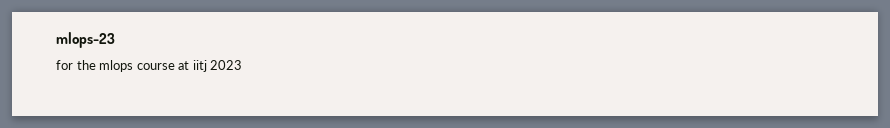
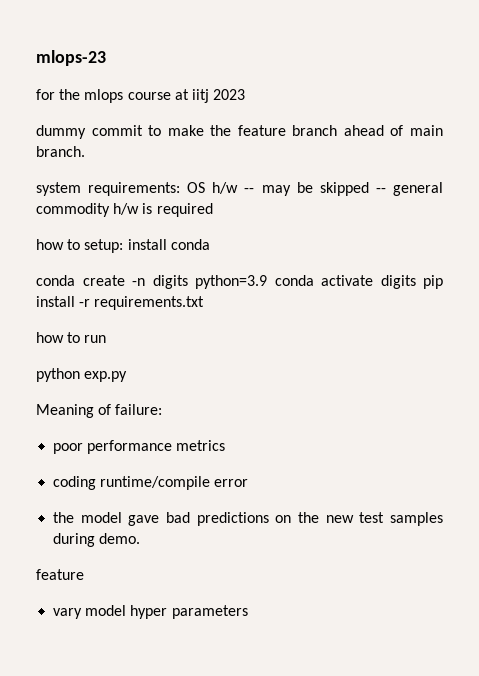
+ dummy commit to make the feature branch ahead of main branch.
+ system requirements: OS h/w -- may be skipped -- general commodity h/w is required
+ how to setup: install conda
+ conda create -n digits python=3.9 conda activate digits pip install -r requirements.txt
+ how to run
+ python exp.py
+ Meaning of failure:
+ poor performance metrics
+ coding runtime/compile error
+ the model gave bad predictions on the new test samples during demo.
+ feature
+ vary model hyper parameters

